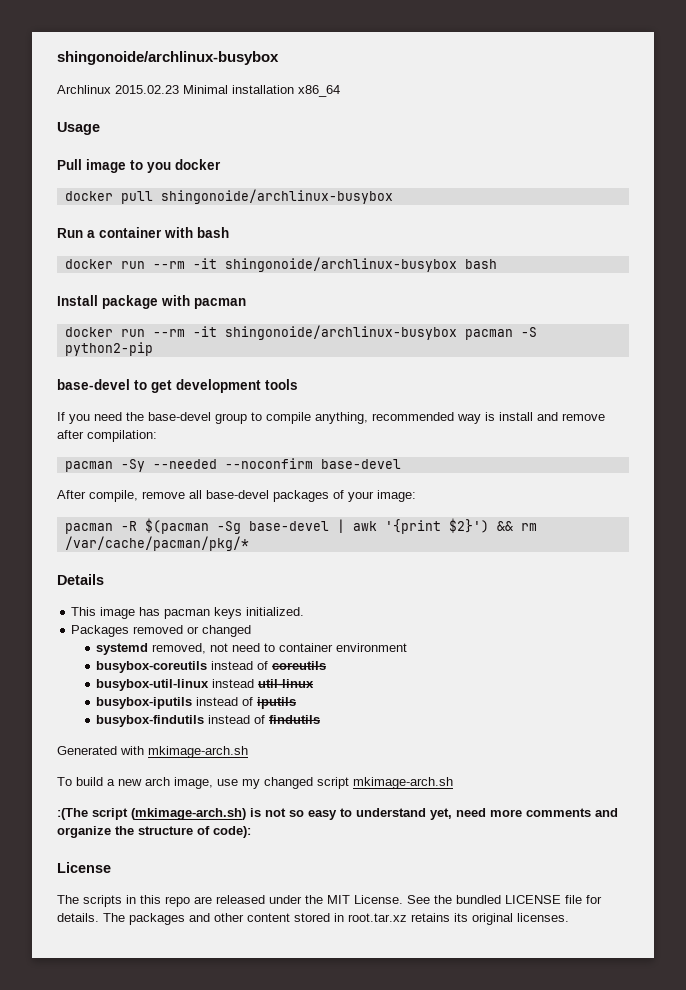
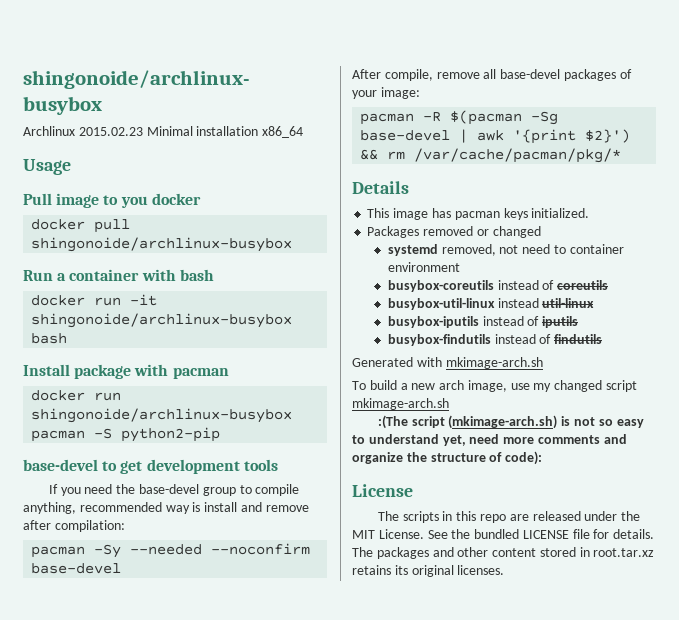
- docker run --rm -it shingonoide/archlinux-busybox bash
+ docker run -it shingonoide/archlinux-busybox bash
- docker run --rm -it shingonoide/archlinux-busybox pacman -S python2-pip
+ docker run shingonoide/archlinux-busybox pacman -S python2-pip

